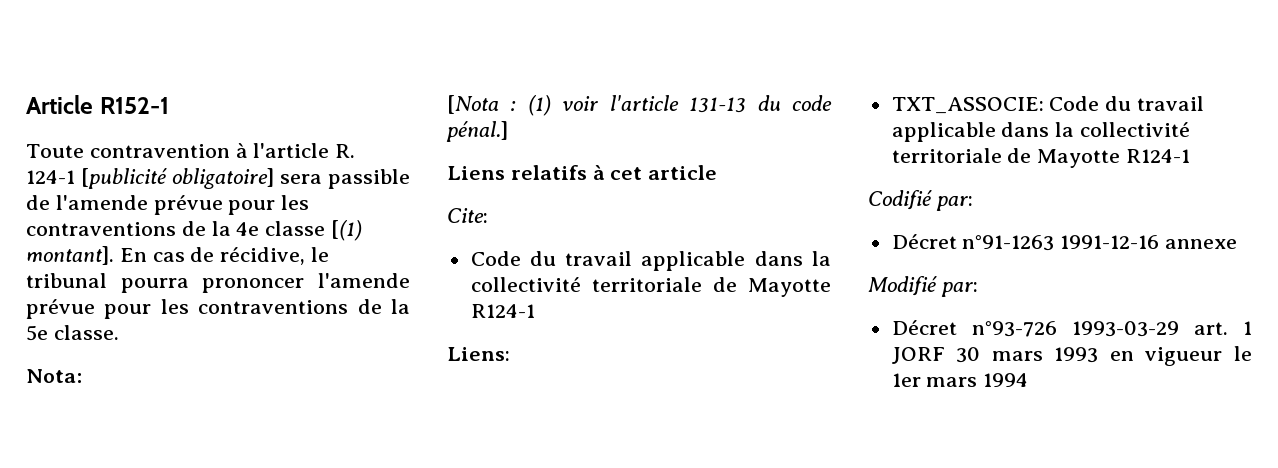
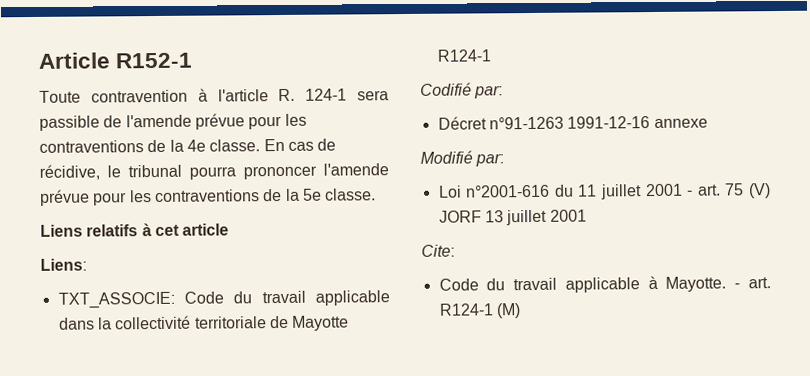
- Toute contravention à l'article R. 124-1 [publicité obligatoire] sera passible de l'amende prévue pour les contraventions de la 4e classe [(1) montant].
+ Toute contravention à l'article R. 124-1 sera passible de l'amende prévue pour les contraventions de la 4e classe.
- Nota:
- [Nota : (1) voir l'article 131-13 du code pénal.]
- Cite:
- Code du travail applicable dans la collectivité territoriale de Mayotte R124-1
- Décret n°93-726 1993-03-29 art. 1 JORF 30 mars 1993 en vigueur le 1er mars 1994
+ Loi n°2001-616 du 11 juillet 2001 - art. 75 (V) JORF 13 juillet 2001
+ Cite:
+ Code du travail applicable à Mayotte. - art. R124-1 (M)

